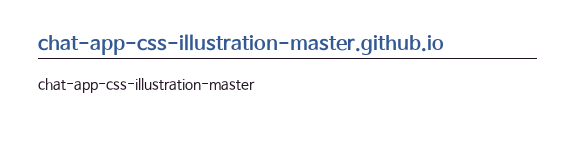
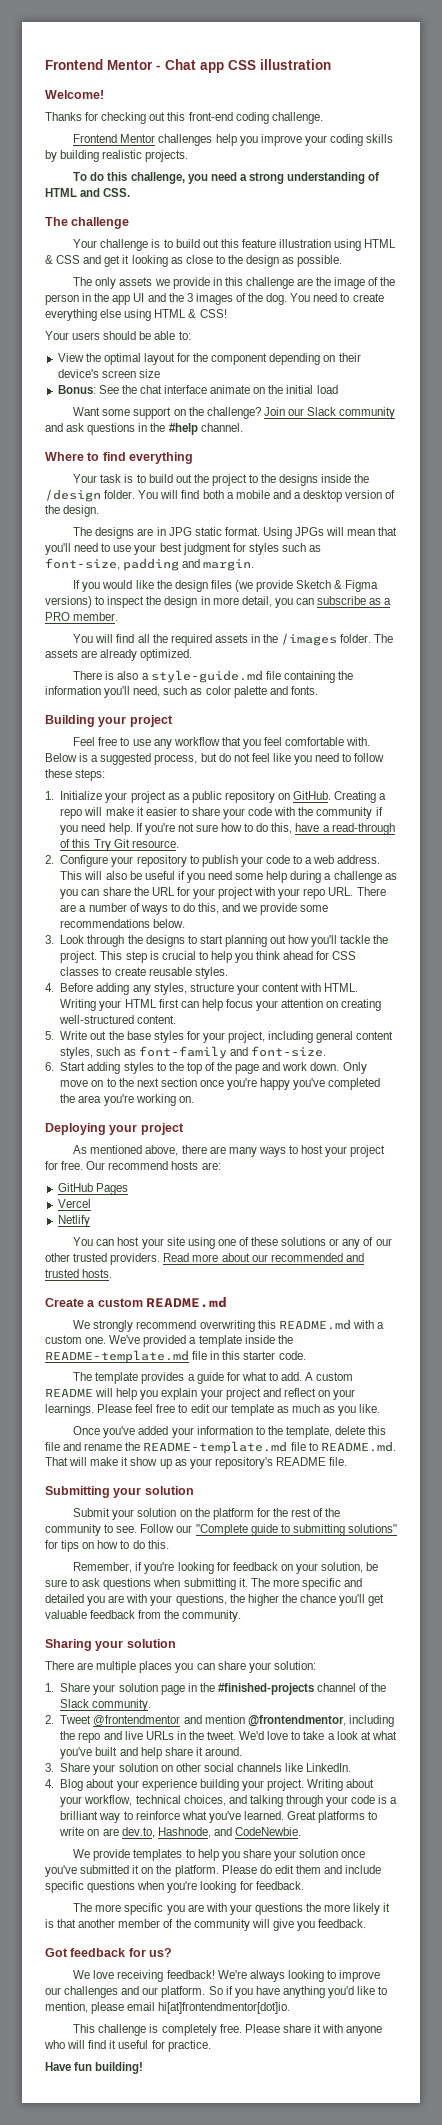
- chat-app-css-illustration-master.github.io
- chat-app-css-illustration-master
+ Frontend Mentor - Chat app CSS illustration
+ Welcome!
+ Thanks for checking out this front-end coding challenge.
+ Frontend Mentor challenges help you improve your coding skills by building realistic projects.
+ To do this challenge, you need a strong understanding of HTML and CSS.
+ The challenge
+ Your challenge is to build out this feature illustration using HTML & CSS and get it looking as close to the design as possible.
+ The only assets we provide in this challenge are the image of the person in the app UI and the 3 images of the dog. You need to create everything else using HTML & CSS!
+ Your users should be able to:
+ View the optimal layout for the component depending on their device's screen size
+ Bonus: See the chat interface animate on the initial load
+ Want some support on the challenge? Join our Slack community and ask questions in the #help channel.
+ Where to find everything
+ Your task is to build out the project to the designs inside the /design folder. You will find both a mobile and a desktop version of the design.
+ The designs are in JPG static format. Using JPGs will mean that you'll need to use your best judgment for styles such as font-size, padding and margin.
+ If you would like the design files (we provide Sketch & Figma versions) to inspect the design in more detail, you can subscribe as a PRO member.
+ You will find all the required assets in the /images folder. The assets are already optimized.
+ There is also a style-guide.md file containing the information you'll need, such as color palette and fonts.
+ Building your project
+ Feel free to use any workflow that you feel comfortable with. Below is a suggested process, but do not feel like you need to follow these steps:
+ 1. Initialize your project as a public repository on GitHub. Creating a repo will make it easier to share your code with the community if you need help. If you're not sure how to do this, have a read-through of this Try Git resource.
+ 2. Configure your repository to publish your code to a web address. This will also be useful if you need some help during a challenge as you can share the URL for your project with your repo URL. There are a number of ways to do this, and we provide some recommendations below.
+ 3. Look through the designs to start planning out how you'll tackle the project. This step is crucial to help you think ahead for CSS classes to create reusable styles.
+ 4. Before adding any styles, structure your content with HTML. Writing your HTML first can help focus your attention on creating well-structured content.
+ 5. Write out the base styles for your project, including general content styles, such as font-family and font-size.
+ 6. Start adding styles to the top of the page and work down. Only move on to the next section once you're happy you've completed the area you're working on.
+ Deploying your project
+ As mentioned above, there are many ways to host your project for free. Our recommend hosts are:
+ GitHub Pages
+ Vercel
+ Netlify
+ You can host your site using one of these solutions or any of our other trusted providers. Read more about our recommended and trusted hosts.
+ Create a custom README.md
+ We strongly recommend overwriting this README.md with a custom one. We've provided a template inside the README-template.md file in this starter code.
+ The template provides a guide for what to add. A custom README will help you explain your project and reflect on your learnings. Please feel free to edit our template as much as you like.
+ Once you've added your information to the template, delete this file and rename the README-template.md file to README.md. That will make it show up as your repository's README file.
+ Submitting your solution
+ Submit your solution on the platform for the rest of the community to see. Follow our "Complete guide to submitting solutions" for tips on how to do this.
+ Remember, if you're looking for feedback on your solution, be sure to ask questions when submitting it. The more specific and detailed you are with your questions, the higher the chance you'll get valuable feedback from the community.
+ Sharing your solution
+ There are multiple places you can share your solution:
+ 1. Share your solution page in the #finished-projects channel of the Slack community.
+ 2. Tweet @frontendmentor and mention @frontendmentor, including the repo and live URLs in the tweet. We'd love to take a look at what you've built and help share it around.
+ 3. Share your solution on other social channels like LinkedIn.
+ 4. Blog about your experience building your project. Writing about your workflow, technical choices, and talking through your code is a brilliant way to reinforce what you've learned. Great platforms to write on are dev.to, Hashnode, and CodeNewbie.
+ We provide templates to help you share your solution once you've submitted it on the platform. Please do edit them and include specific questions when you're looking for feedback.
+ The more specific you are with your questions the more likely it is that another member of the community will give you feedback.
+ Got feedback for us?
+ We love receiving feedback! We're always looking to improve our challenges and our platform. So if you have anything you'd like to mention, please email hi[at]frontendmentor[dot]io.
+ This challenge is completely free. Please share it with anyone who will find it useful for practice.
+ Have fun building!

